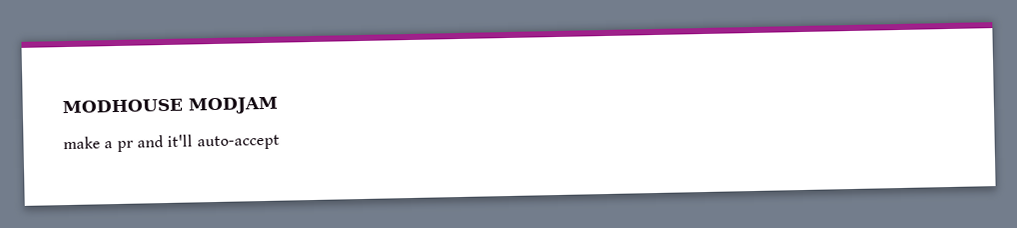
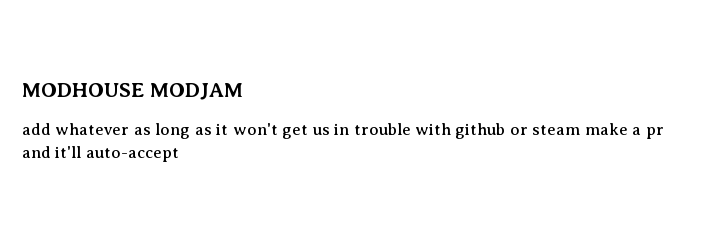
- make a pr and it'll auto-accept
+ add whatever as long as it won't get us in trouble with github or steam make a pr and it'll auto-accept

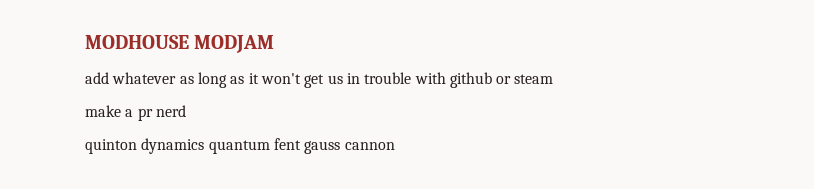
- add whatever as long as it won't get us in trouble with github or steam make a pr and it'll auto-accept
+ add whatever as long as it won't get us in trouble with github or steam
+ make a pr nerd
+ quinton dynamics quantum fent gauss cannon

